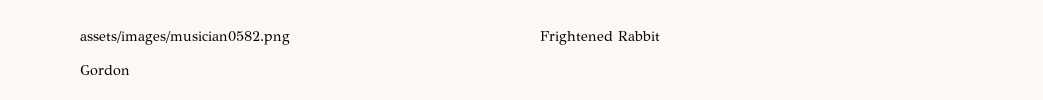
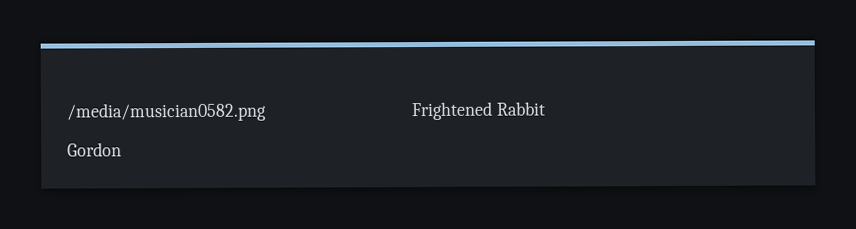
- assets/images/musician0582.png
+ /media/musician0582.png

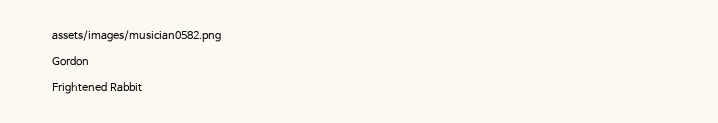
- /media/musician0582.png
+ assets/images/musician0582.png

